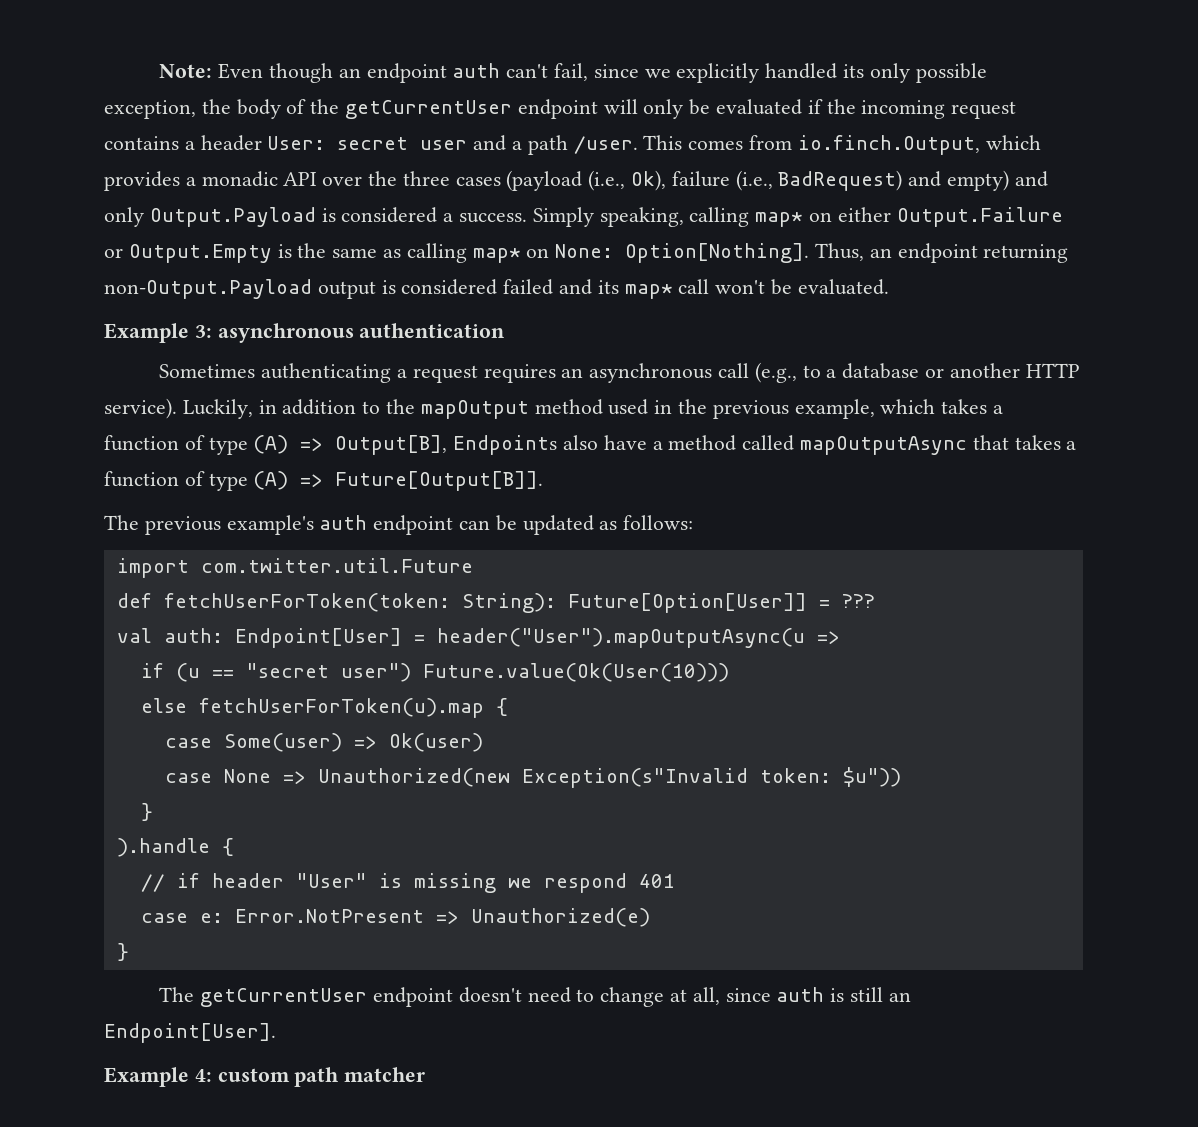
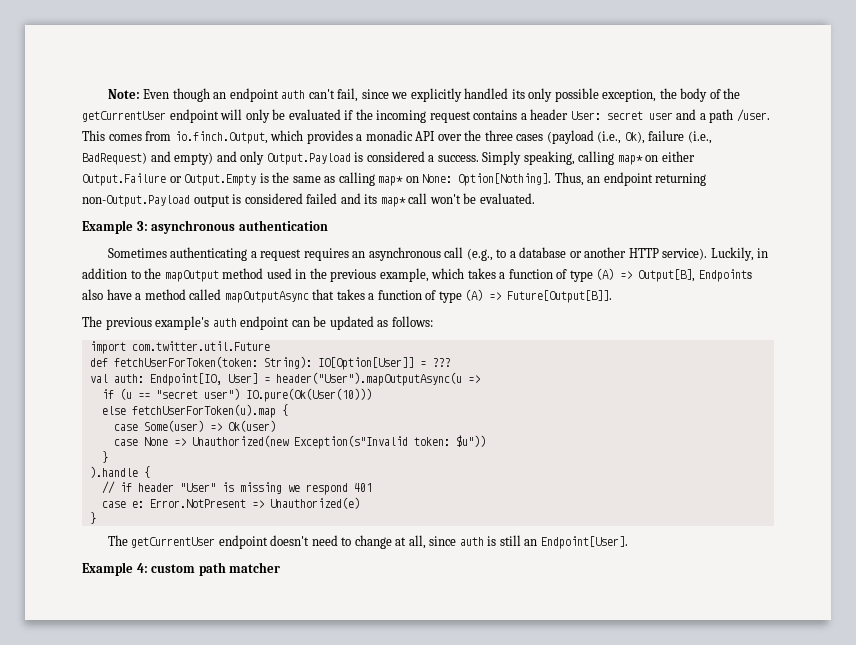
- def fetchUserForToken(token: String): Future[Option[User]] = ???
+ def fetchUserForToken(token: String): IO[Option[User]] = ???
- val auth: Endpoint[User] = header("User").mapOutputAsync(u =>
+ val auth: Endpoint[IO, User] = header("User").mapOutputAsync(u =>
- if (u == "secret user") Future.value(Ok(User(10)))
+ if (u == "secret user") IO.pure(Ok(User(10)))

